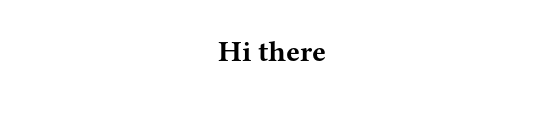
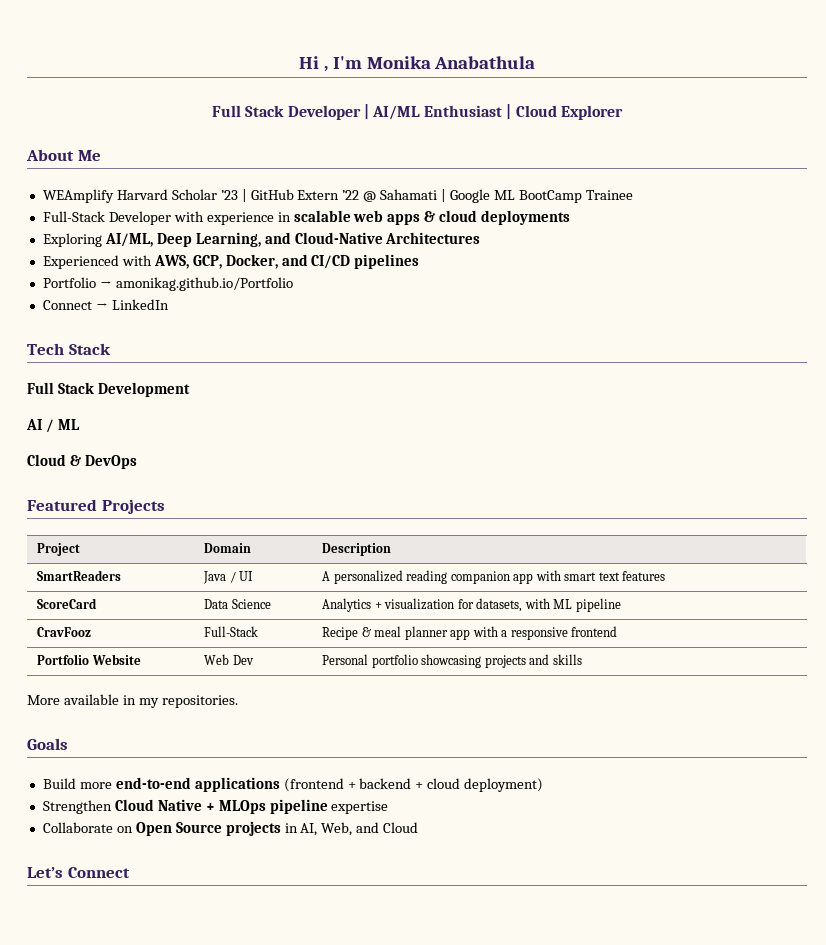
- Hi there
+ Hi , I'm Monika Anabathula
+ Full Stack Developer | AI/ML Enthusiast | Cloud Explorer
+ About Me
+ WEAmplify Harvard Scholar ’23 | GitHub Extern ’22 @ Sahamati | Google ML BootCamp Trainee
+ Full-Stack Developer with experience in scalable web apps & cloud deployments
+ Exploring AI/ML, Deep Learning, and Cloud-Native Architectures
+ Experienced with AWS, GCP, Docker, and CI/CD pipelines
+ Portfolio → amonikag.github.io/Portfolio
+ Connect → LinkedIn
+ Tech Stack
+ Full Stack Development
+ AI / ML
+ Cloud & DevOps
+ Featured Projects
+ Project | Domain | Description
+ SmartReaders | Java / UI | A personalized reading companion app with smart text features
+ ScoreCard | Data Science | Analytics + visualization for datasets, with ML pipeline
+ CravFooz | Full-Stack | Recipe & meal planner app with a responsive frontend
+ Portfolio Website | Web Dev | Personal portfolio showcasing projects and skills
+ More available in my repositories.
+ Goals
+ Build more end-to-end applications (frontend + backend + cloud deployment)
+ Strengthen Cloud Native + MLOps pipeline expertise
+ Collaborate on Open Source projects in AI, Web, and Cloud
+ Let’s Connect

